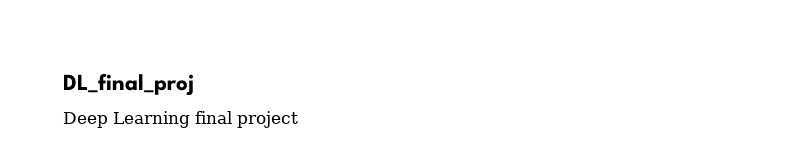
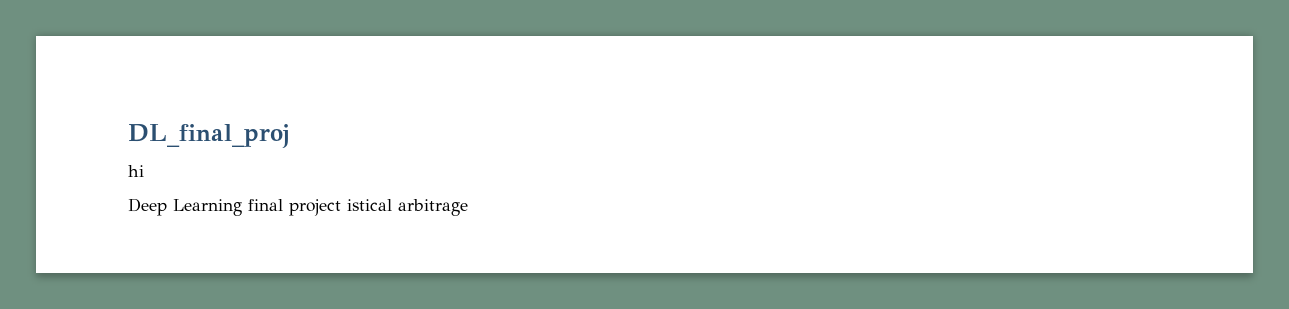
+ hi
- Deep Learning final project
+ Deep Learning final project istical arbitrage

